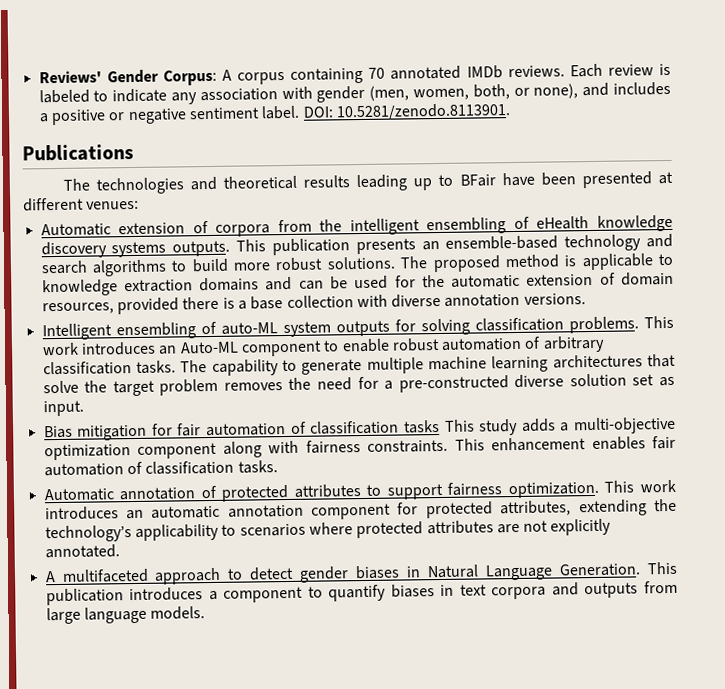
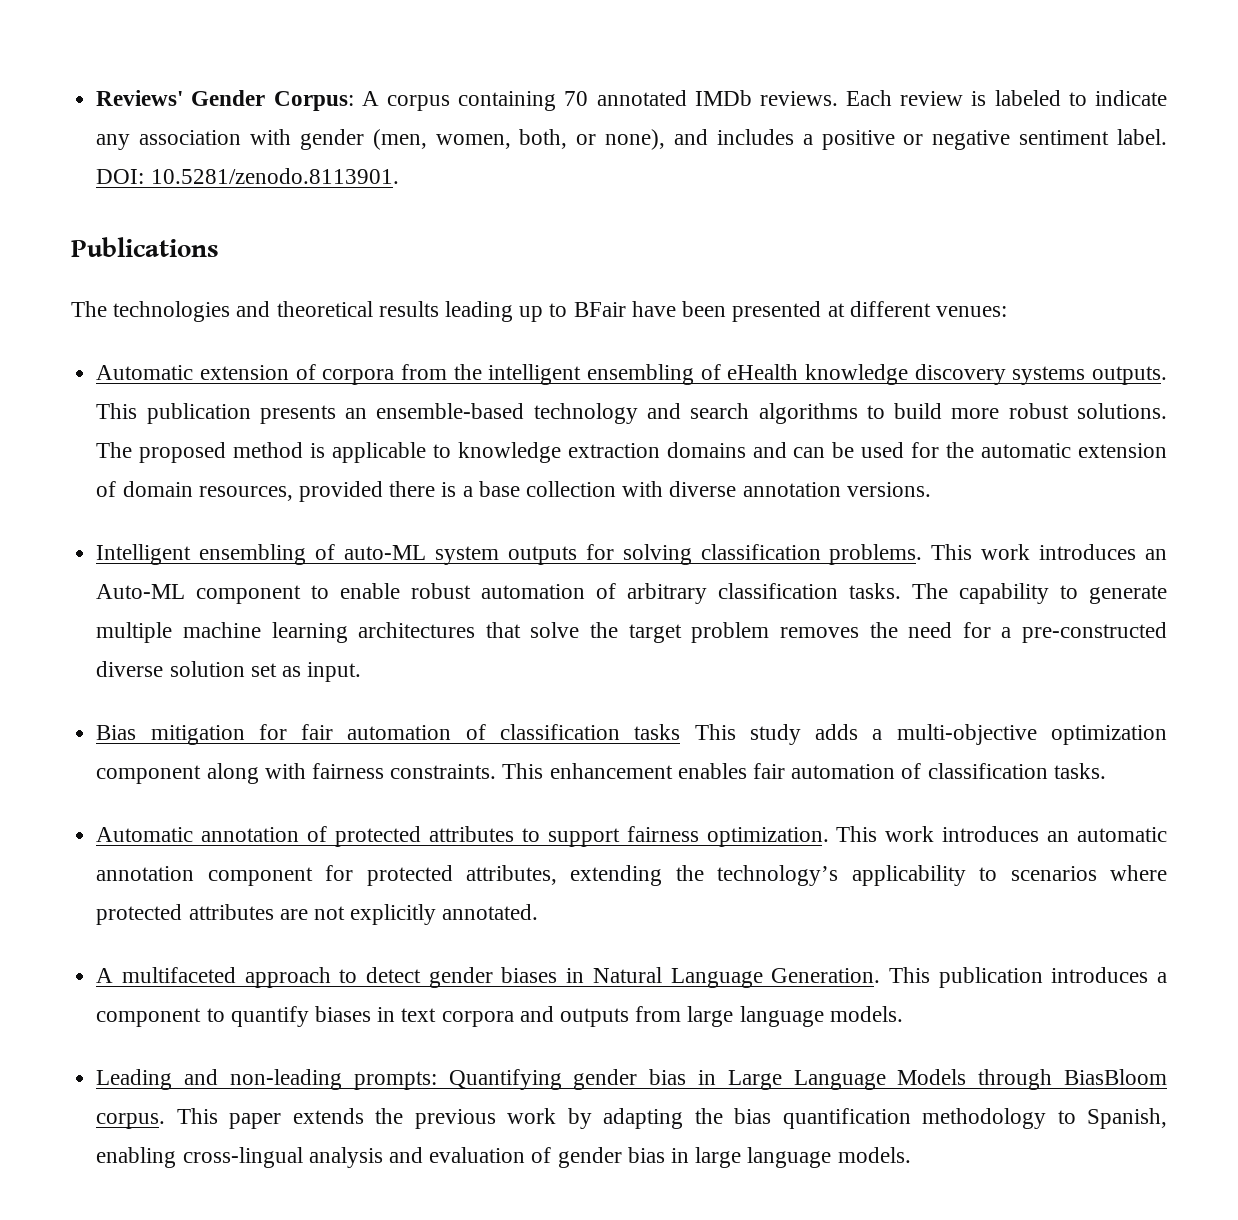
+ Leading and non-leading prompts: Quantifying gender bias in Large Language Models through BiasBloom corpus. This paper extends the previous work by adapting the bias quantification methodology to Spanish, enabling cross-lingual analysis and evaluation of gender bias in large language models.

